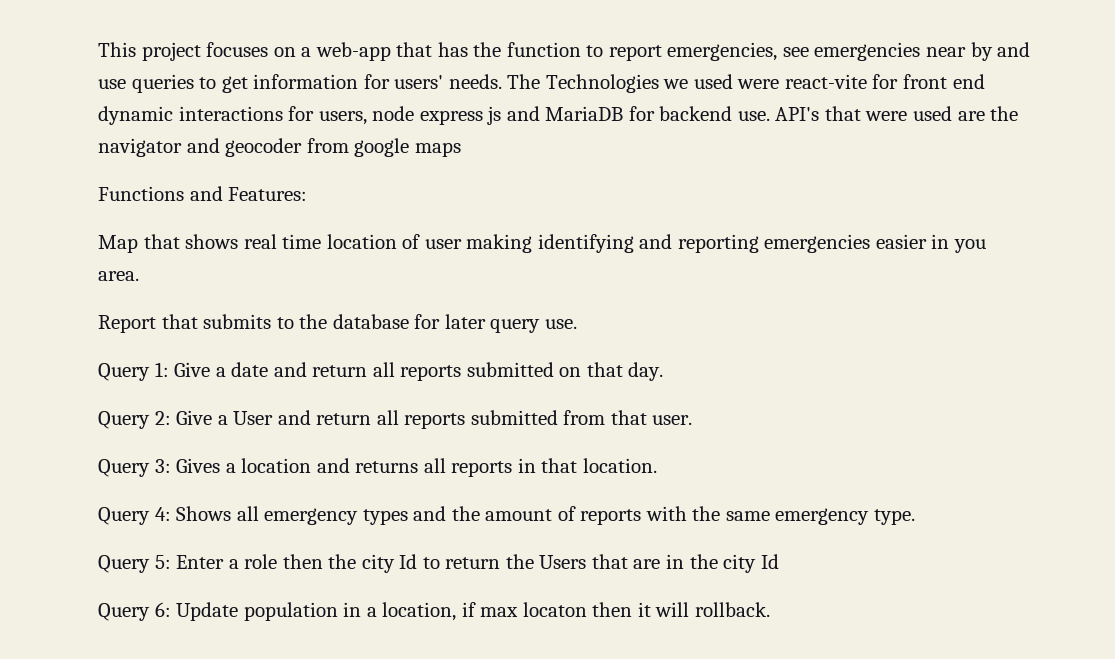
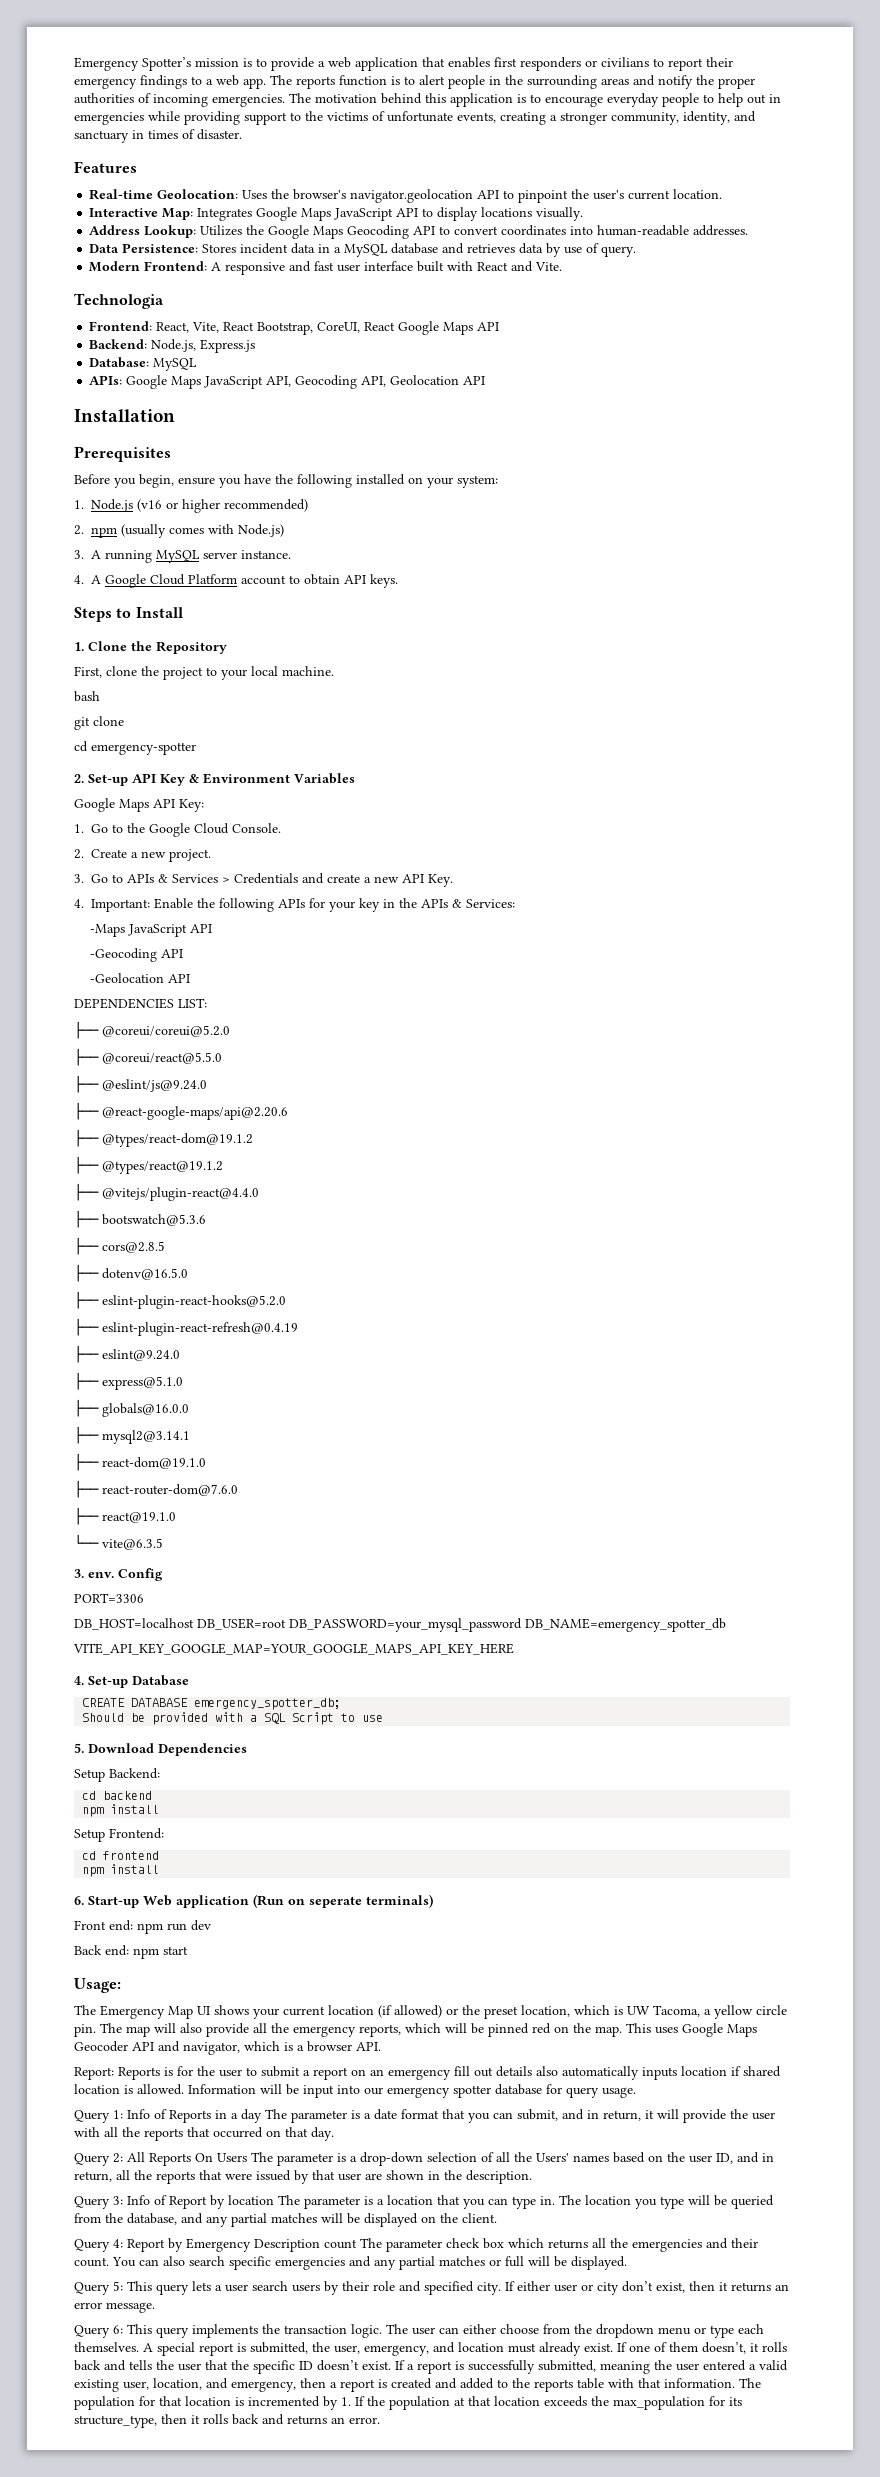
- This project focuses on a web-app that has the function to report emergencies, see emergencies near by and use queries to get information for users' needs. The Technologies we used were react-vite for front end dynamic interactions for users, node express js and MariaDB for backend use. API's that were used are the navigator and geocoder from google maps
- Functions and Features:
- Map that shows real time location of user making identifying and reporting emergencies easier in you area.
- Report that submits to the database for later query use.
- Query 1: Give a date and return all reports submitted on that day.
+ Emergency Spotter’s mission is to provide a web application that enables first responders or civilians to report their emergency findings to a web app. The reports function is to alert people in the surrounding areas and notify the proper authorities of incoming emergencies. The motivation behind this application is to encourage everyday people to help out in emergencies while providing support to the victims of unfortunate events, creating a stronger community, identity, and sanctuary in times of disaster.
+ Features
+ Real-time Geolocation: Uses the browser's navigator.geolocation API to pinpoint the user's current location.
+ Interactive Map: Integrates Google Maps JavaScript API to display locations visually.
+ Address Lookup: Utilizes the Google Maps Geocoding API to convert coordinates into human-readable addresses.
+ Data Persistence: Stores incident data in a MySQL database and retrieves data by use of query.
+ Modern Frontend: A responsive and fast user interface built with React and Vite.
+ Technologia
+ Frontend: React, Vite, React Bootstrap, CoreUI, React Google Maps API
+ Backend: Node.js, Express.js
+ Database: MySQL
+ APIs: Google Maps JavaScript API, Geocoding API, Geolocation API
+ Installation
+ Prerequisites
+ Before you begin, ensure you have the following installed on your system:
+ 1. Node.js (v16 or higher recommended)
+ 2. npm (usually comes with Node.js)
+ 3. A running MySQL server instance.
+ 4. A Google Cloud Platform account to obtain API keys.
+ Steps to Install
+ 1. Clone the Repository
+ First, clone the project to your local machine.
+ bash
+ git clone
+ cd emergency-spotter
+ 2. Set-up API Key & Environment Variables
+ Google Maps API Key:
+ 1. Go to the Google Cloud Console.
+ 2. Create a new project.
+ 3. Go to APIs & Services > Credentials and create a new API Key.
+ 4. Important: Enable the following APIs for your key in the APIs & Services:
+ -Maps JavaScript API
+ -Geocoding API
+ -Geolocation API
+ DEPENDENCIES LIST:
+ ├── @coreui/coreui@5.2.0
+ ├── @coreui/react@5.5.0
+ ├── @eslint/js@9.24.0
+ ├── @react-google-maps/api@2.20.6
+ ├── @types/react-dom@19.1.2
+ ├── @types/react@19.1.2
+ ├── @vitejs/plugin-react@4.4.0
+ ├── bootswatch@5.3.6
+ ├── cors@2.8.5
+ ├── dotenv@16.5.0
+ ├── eslint-plugin-react-hooks@5.2.0
+ ├── eslint-plugin-react-refresh@0.4.19
+ ├── eslint@9.24.0
+ ├── express@5.1.0
+ ├── globals@16.0.0
+ ├── mysql2@3.14.1
+ ├── react-dom@19.1.0
+ ├── react-router-dom@7.6.0
+ ├── react@19.1.0
+ └── vite@6.3.5
+ 3. env. Config
+ PORT=3306
+ DB_HOST=localhost DB_USER=root DB_PASSWORD=your_mysql_password DB_NAME=emergency_spotter_db
+ VITE_API_KEY_GOOGLE_MAP=YOUR_GOOGLE_MAPS_API_KEY_HERE
+ 4. Set-up Database
+ CREATE DATABASE emergency_spotter_db;
+ Should be provided with a SQL Script to use
+ 5. Download Dependencies
+ Setup Backend:
+ cd backend
+ npm install
+ Setup Frontend:
+ cd frontend
+ npm install
+ 6. Start-up Web application (Run on seperate terminals)
+ Front end: npm run dev
+ Back end: npm start
+ Usage:
+ The Emergency Map UI shows your current location (if allowed) or the preset location, which is UW Tacoma, a yellow circle pin. The map will also provide all the emergency reports, which will be pinned red on the map. This uses Google Maps Geocoder API and navigator, which is a browser API.
+ Report: Reports is for the user to submit a report on an emergency fill out details also automatically inputs location if shared location is allowed. Information will be input into our emergency spotter database for query usage.
+ Query 1: Info of Reports in a day The parameter is a date format that you can submit, and in return, it will provide the user with all the reports that occurred on that day.
- Query 2: Give a User and return all reports submitted from that user.
- Query 3: Gives a location and returns all reports in that location.
- Query 4: Shows all emergency types and the amount of reports with the same emergency type.
- Query 5: Enter a role then the city Id to return the Users that are in the city Id
- Query 6: Update population in a location, if max locaton then it will rollback.
+ Query 2: All Reports On Users The parameter is a drop-down selection of all the Users' names based on the user ID, and in return, all the reports that were issued by that user are shown in the description.
+ Query 3: Info of Report by location The parameter is a location that you can type in. The location you type will be queried from the database, and any partial matches will be displayed on the client.
+ Query 4: Report by Emergency Description count The parameter check box which returns all the emergencies and their count. You can also search specific emergencies and any partial matches or full will be displayed.
+ Query 5: This query lets a user search users by their role and specified city. If either user or city don’t exist, then it returns an error message.
+ Query 6: This query implements the transaction logic. The user can either choose from the dropdown menu or type each themselves. A special report is submitted, the user, emergency, and location must already exist. If one of them doesn’t, it rolls back and tells the user that the specific ID doesn’t exist. If a report is successfully submitted, meaning the user entered a valid existing user, location, and emergency, then a report is created and added to the reports table with that information. The population for that location is incremented by 1. If the population at that location exceeds the max_population for its structure_type, then it rolls back and returns an error.

